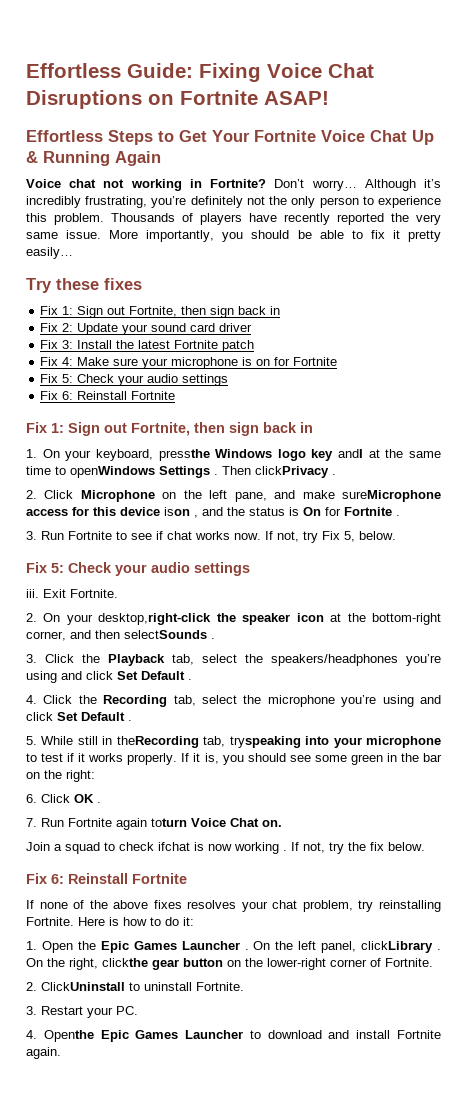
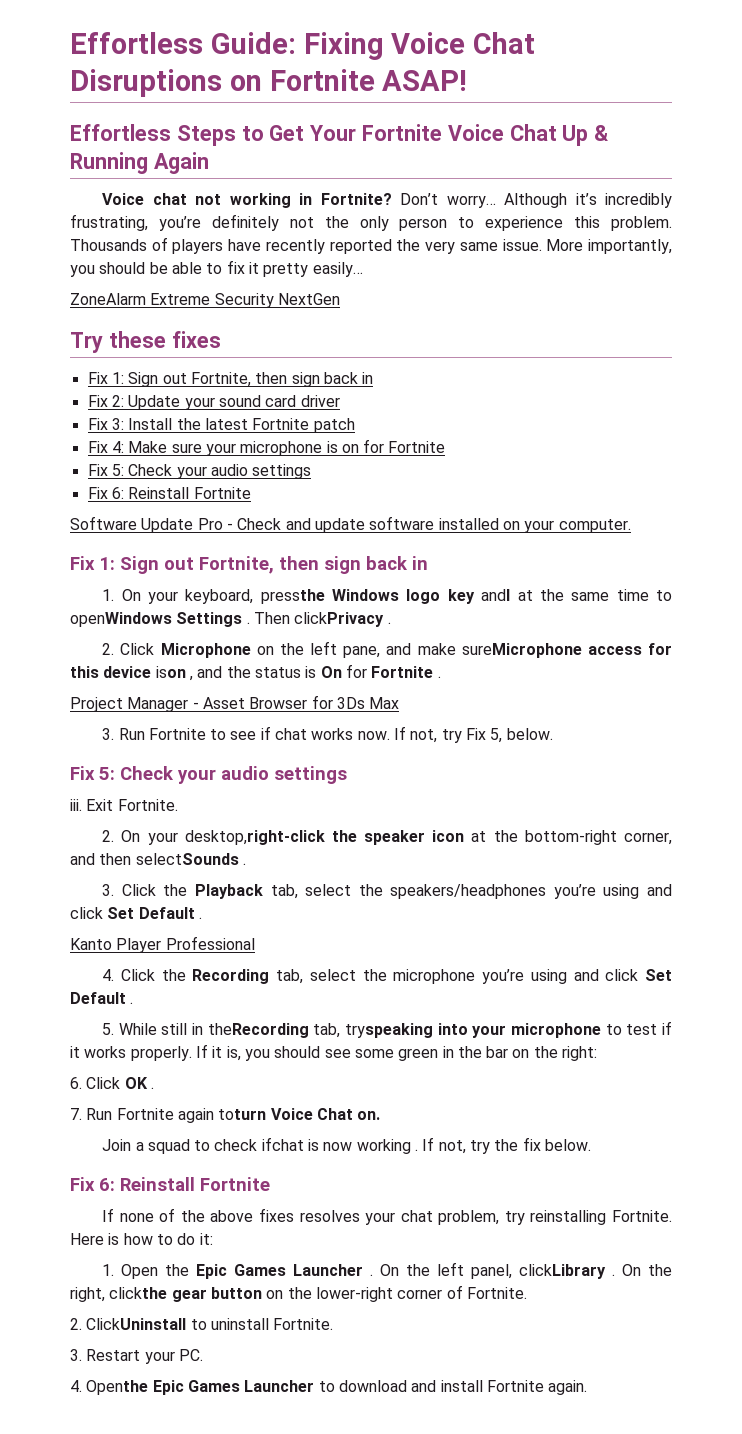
+ ZoneAlarm Extreme Security NextGen
+ Software Update Pro - Check and update software installed on your computer.
+ Project Manager - Asset Browser for 3Ds Max
+ Kanto Player Professional

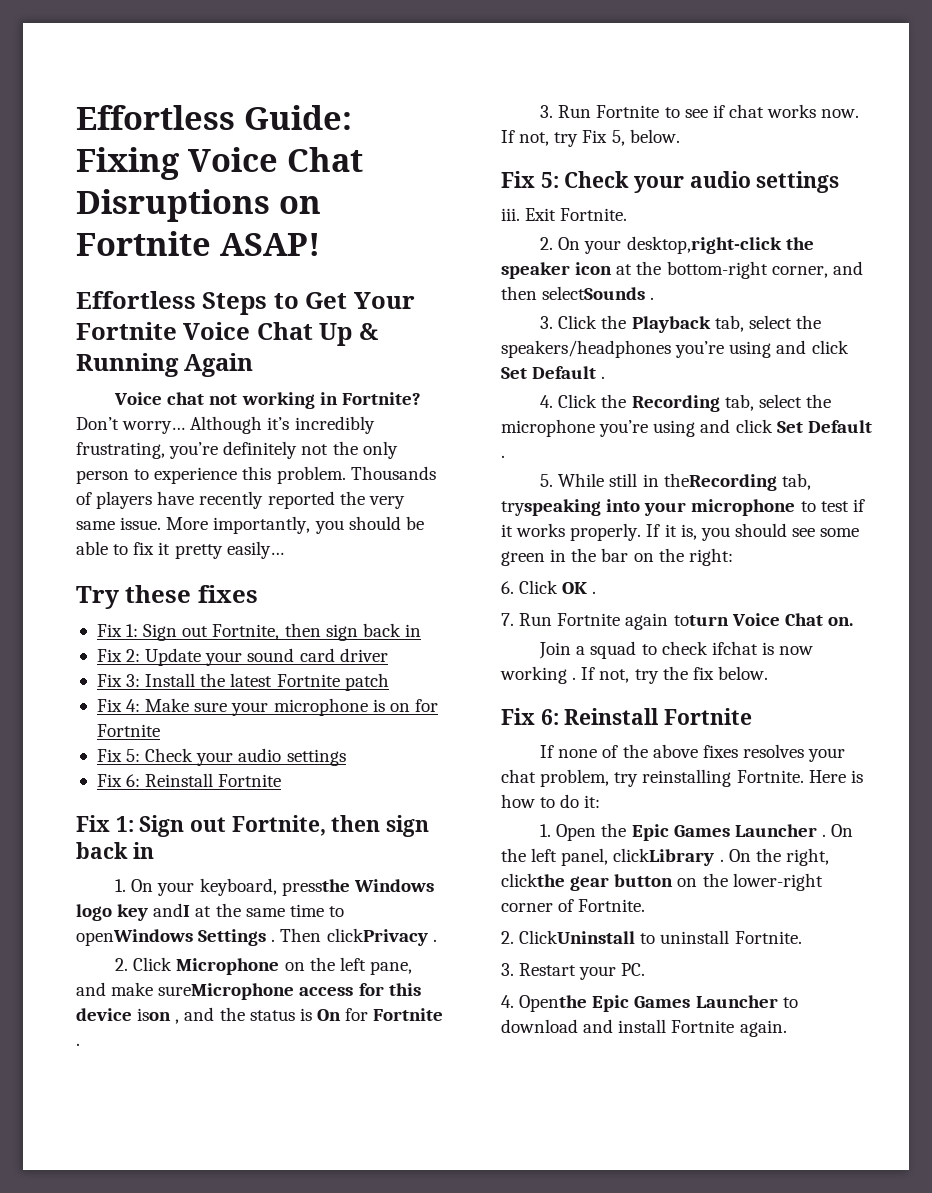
- ZoneAlarm Extreme Security NextGen
- Software Update Pro - Check and update software installed on your computer.
- Project Manager - Asset Browser for 3Ds Max
- Kanto Player Professional

